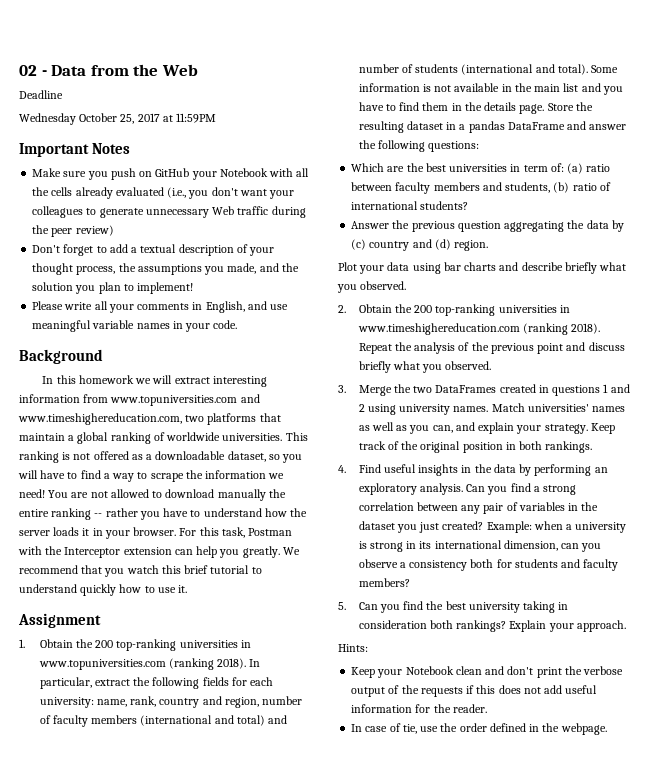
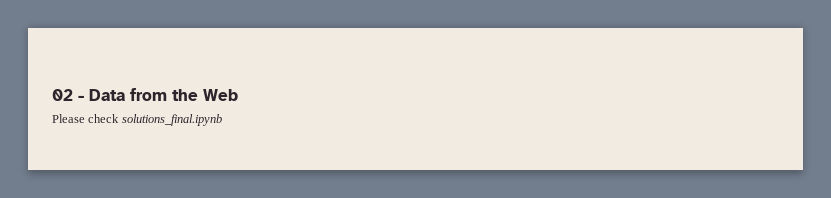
- Deadline
- Wednesday October 25, 2017 at 11:59PM
- Important Notes
- Make sure you push on GitHub your Notebook with all the cells already evaluated (i.e., you don't want your colleagues to generate unnecessary Web traffic during the peer review)
- Don't forget to add a textual description of your thought process, the assumptions you made, and the solution you plan to implement!
- Please write all your comments in English, and use meaningful variable names in your code.
- Background
- In this homework we will extract interesting information from www.topuniversities.com and www.timeshighereducation.com, two platforms that maintain a global ranking of worldwide universities. This ranking is not offered as a downloadable dataset, so you will have to find a way to scrape the information we need! You are not allowed to download manually the entire ranking -- rather you have to understand how the server loads it in your browser. For this task, Postman with the Interceptor extension can help you greatly. We recommend that you watch this brief tutorial to understand quickly how to use it.
- Assignment
- 1. Obtain the 200 top-ranking universities in www.topuniversities.com (ranking 2018). In particular, extract the following fields for each university: name, rank, country and region, number of faculty members (international and total) and number of students (international and total). Some information is not available in the main list and you have to find them in the details page. Store the resulting dataset in a pandas DataFrame and answer the following questions:
- Which are the best universities in term of: (a) ratio between faculty members and students, (b) ratio of international students?
- Answer the previous question aggregating the data by (c) country and (d) region.
- Plot your data using bar charts and describe briefly what you observed.
- 2. Obtain the 200 top-ranking universities in www.timeshighereducation.com (ranking 2018). Repeat the analysis of the previous point and discuss briefly what you observed.
- 3. Merge the two DataFrames created in questions 1 and 2 using university names. Match universities' names as well as you can, and explain your strategy. Keep track of the original position in both rankings.
- 4. Find useful insights in the data by performing an exploratory analysis. Can you find a strong correlation between any pair of variables in the dataset you just created? Example: when a university is strong in its international dimension, can you observe a consistency both for students and faculty members?
- 5. Can you find the best university taking in consideration both rankings? Explain your approach.
- Hints:
- Keep your Notebook clean and don't print the verbose output of the requests if this does not add useful information for the reader.
- In case of tie, use the order defined in the webpage.
+ Please check solutions_final.ipynb

